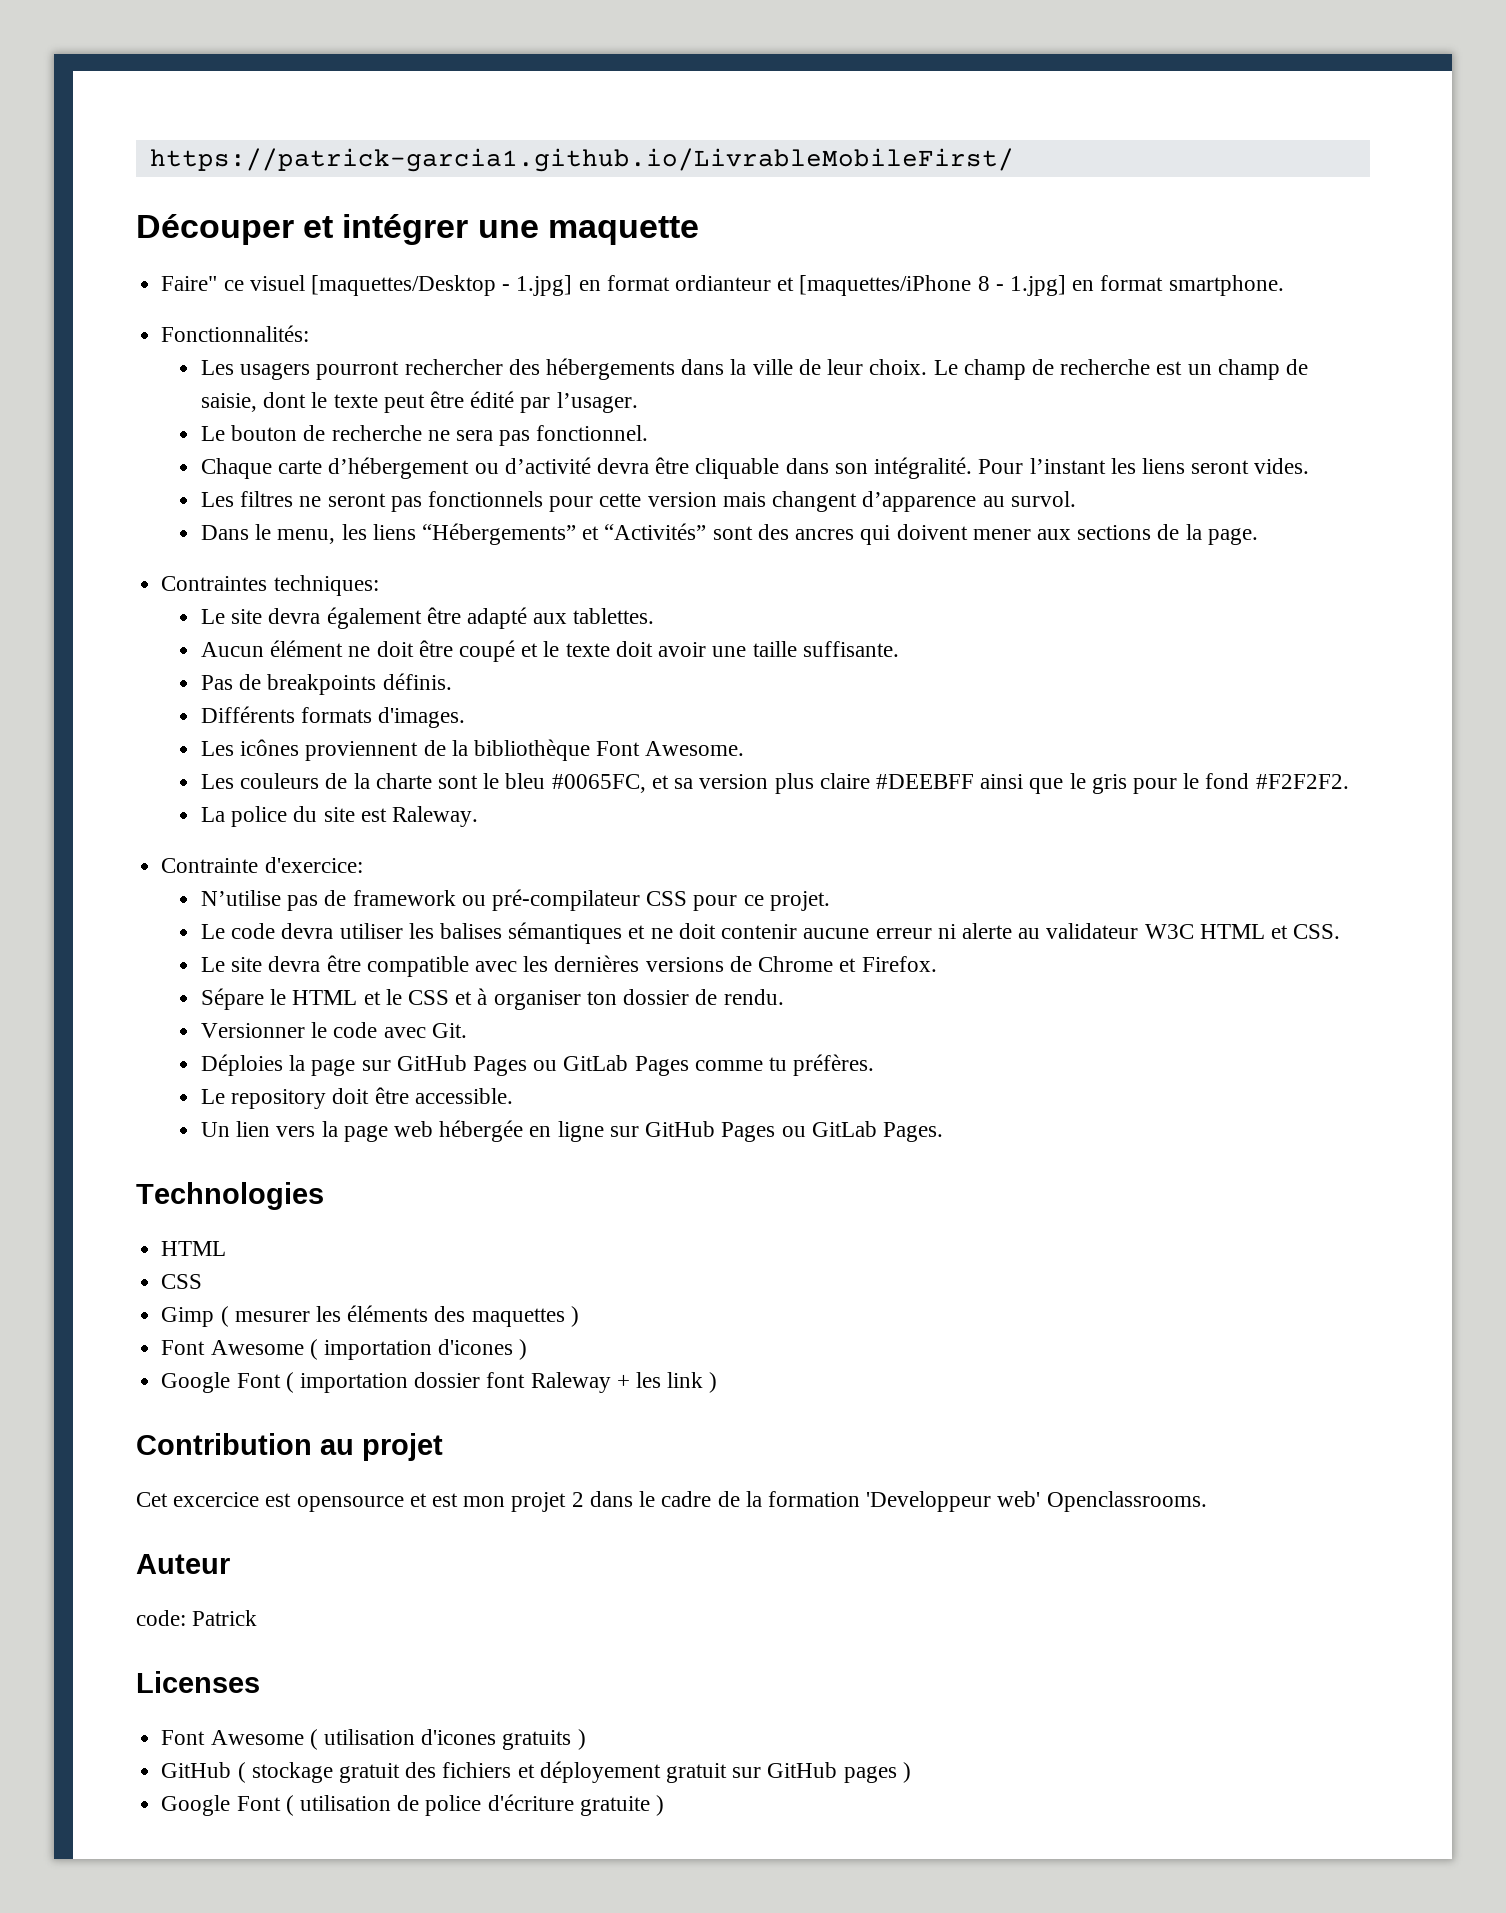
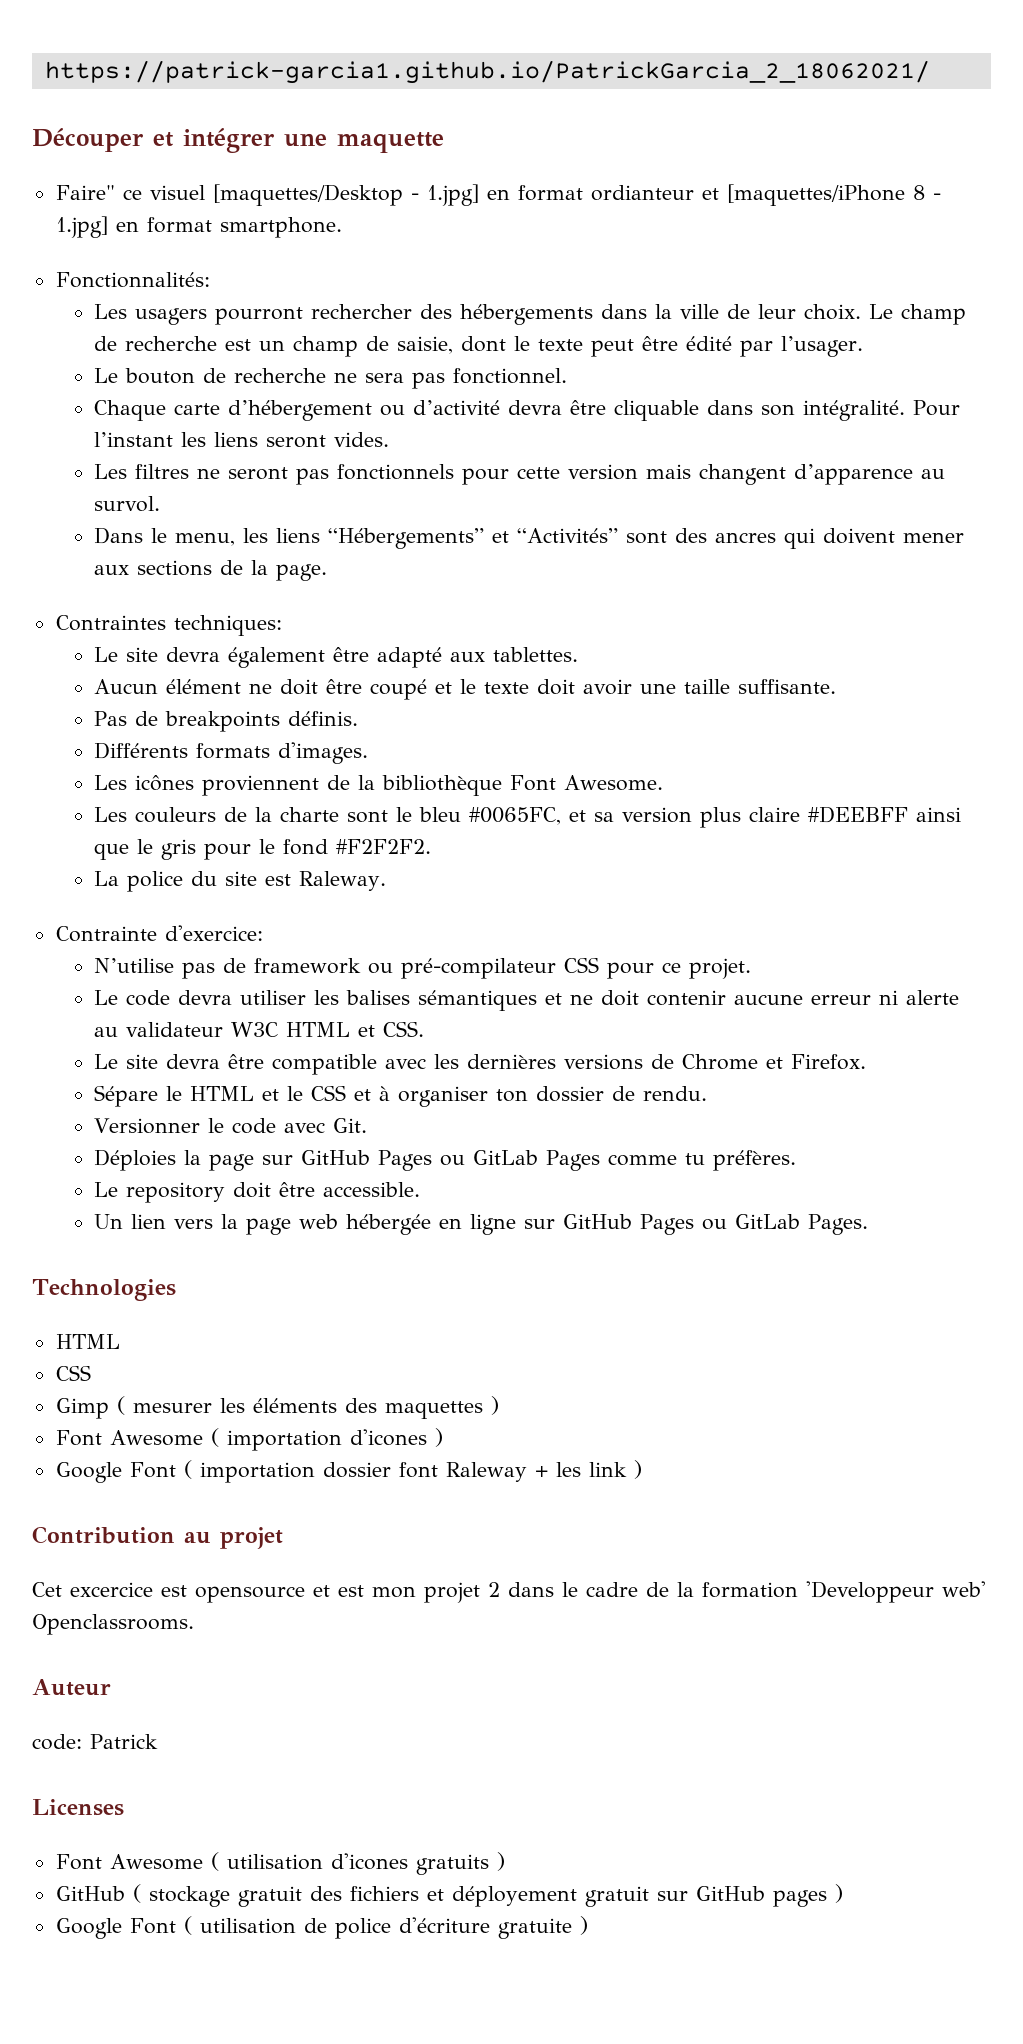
- https://patrick-garcia1.github.io/LivrableMobileFirst/
+ https://patrick-garcia1.github.io/PatrickGarcia_2_18062021/

